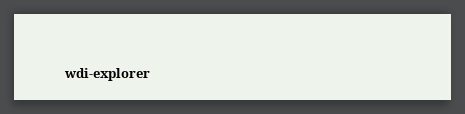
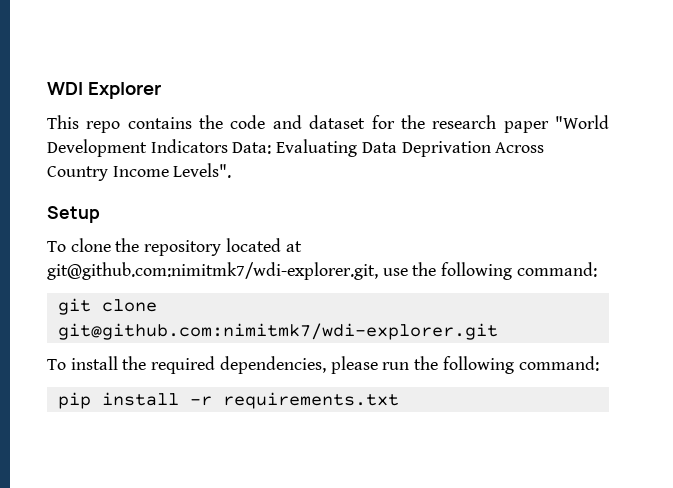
- wdi-explorer
+ WDI Explorer
+ This repo contains the code and dataset for the research paper "World Development Indicators Data: Evaluating Data Deprivation Across Country Income Levels".
+ Setup
+ To clone the repository located at git@github.com:nimitmk7/wdi-explorer.git, use the following command:
+ git clone git@github.com:nimitmk7/wdi-explorer.git
+ To install the required dependencies, please run the following command:
+ pip install -r requirements.txt

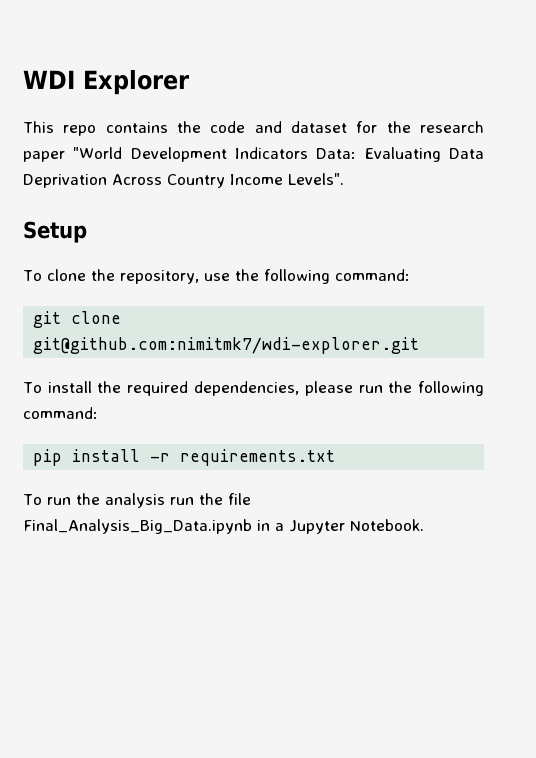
- To clone the repository located at git@github.com:nimitmk7/wdi-explorer.git, use the following command:
+ To clone the repository, use the following command:
+ To run the analysis run the file Final_Analysis_Big_Data.ipynb in a Jupyter Notebook.

